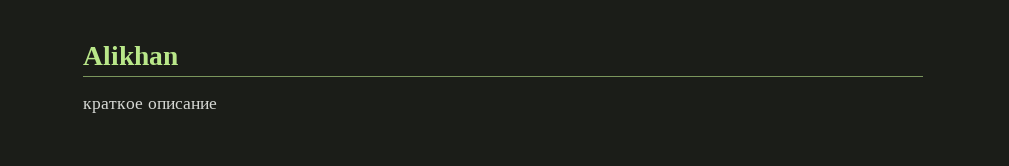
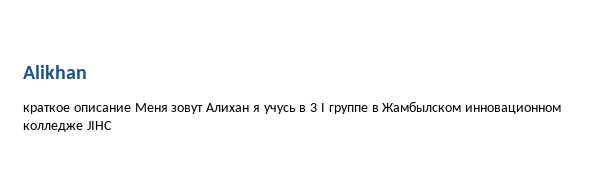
- краткое описание
+ краткое описание Меня зовут Алихан я учусь в 3 I группе в Жамбылском инновационном колледже JIHC

